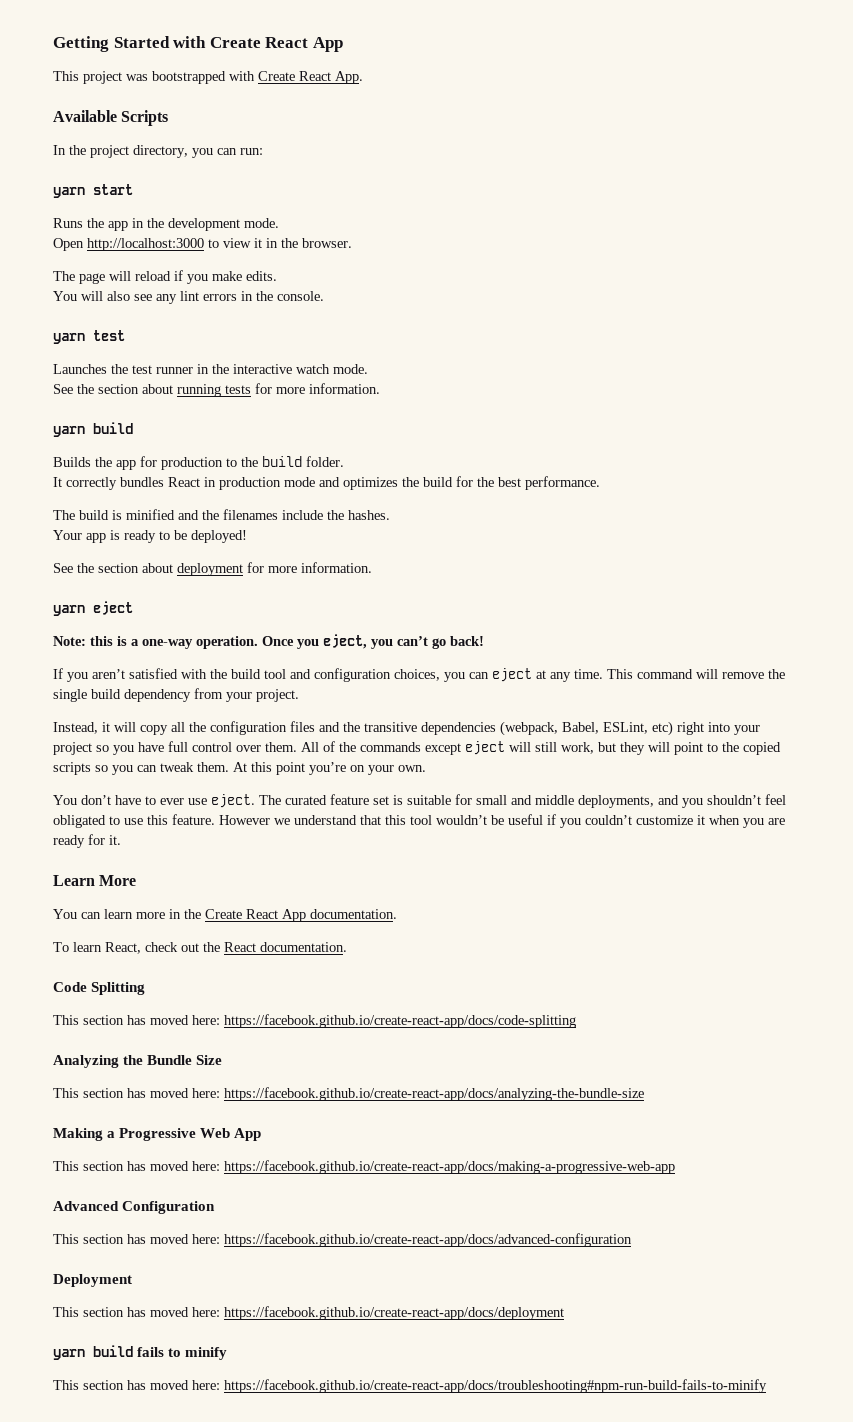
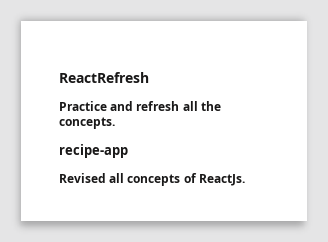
- Getting Started with Create React App
- This project was bootstrapped with Create React App.
- Available Scripts
- In the project directory, you can run:
- yarn start
- Runs the app in the development mode.
- Open http://localhost:3000 to view it in the browser.
- The page will reload if you make edits.
- You will also see any lint errors in the console.
- yarn test
- Launches the test runner in the interactive watch mode.
- See the section about running tests for more information.
- yarn build
- Builds the app for production to the build folder.
- It correctly bundles React in production mode and optimizes the build for the best performance.
- The build is minified and the filenames include the hashes.
- Your app is ready to be deployed!
- See the section about deployment for more information.
- yarn eject
- Note: this is a one-way operation. Once you eject, you can’t go back!
- If you aren’t satisfied with the build tool and configuration choices, you can eject at any time. This command will remove the single build dependency from your project.
- Instead, it will copy all the configuration files and the transitive dependencies (webpack, Babel, ESLint, etc) right into your project so you have full control over them. All of the commands except eject will still work, but they will point to the copied scripts so you can tweak them. At this point you’re on your own.
- You don’t have to ever use eject. The curated feature set is suitable for small and middle deployments, and you shouldn’t feel obligated to use this feature. However we understand that this tool wouldn’t be useful if you couldn’t customize it when you are ready for it.
- Learn More
- You can learn more in the Create React App documentation.
- To learn React, check out the React documentation.
- Code Splitting
- This section has moved here: https://facebook.github.io/create-react-app/docs/code-splitting
- Analyzing the Bundle Size
- This section has moved here: https://facebook.github.io/create-react-app/docs/analyzing-the-bundle-size
- Making a Progressive Web App
- This section has moved here: https://facebook.github.io/create-react-app/docs/making-a-progressive-web-app
- Advanced Configuration
- This section has moved here: https://facebook.github.io/create-react-app/docs/advanced-configuration
- Deployment
- This section has moved here: https://facebook.github.io/create-react-app/docs/deployment
- yarn build fails to minify
- This section has moved here: https://facebook.github.io/create-react-app/docs/troubleshooting#npm-run-build-fails-to-minify
+ ReactRefresh
+ Practice and refresh all the concepts.
+ recipe-app
+ Revised all concepts of ReactJs.

